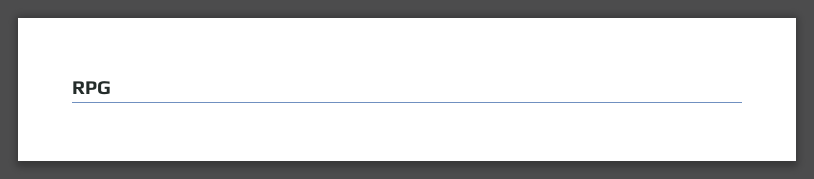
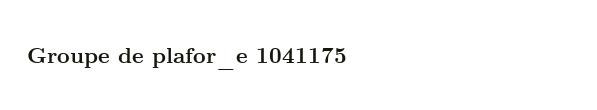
- RPG
+ Groupe de plafor_e 1041175

